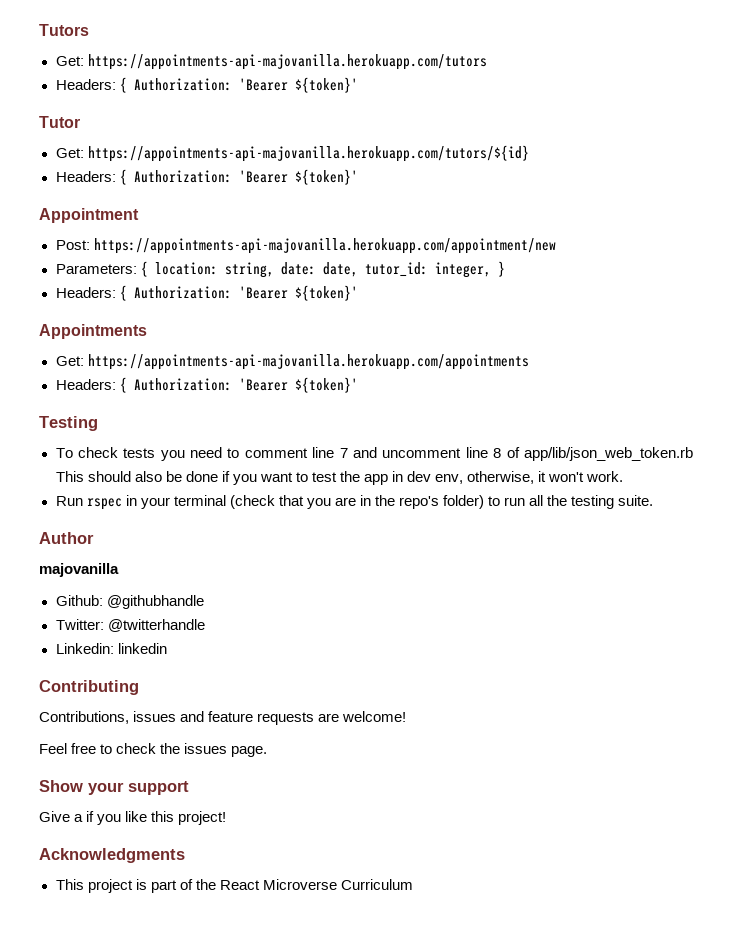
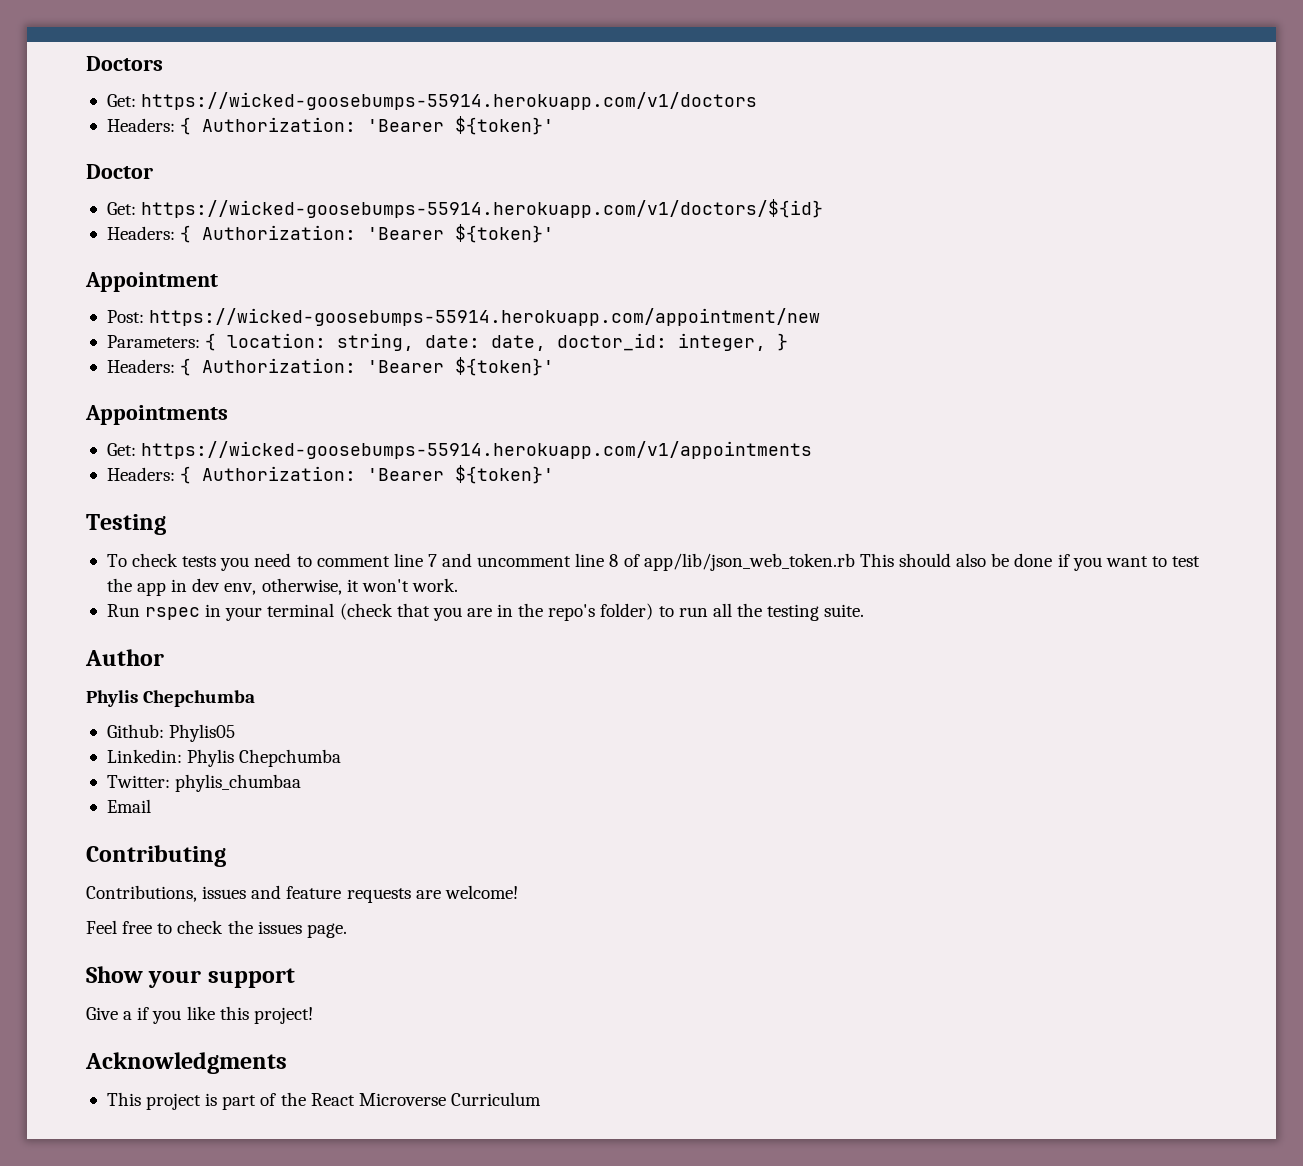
- Tutors
- Get: https://appointments-api-majovanilla.herokuapp.com/tutors
+ Doctors
+ Get: https://wicked-goosebumps-55914.herokuapp.com/v1/doctors
  Headers: { Authorization: 'Bearer ${token}'
- Tutor
- Get: https://appointments-api-majovanilla.herokuapp.com/tutors/${id}
+ Doctor
+ Get: https://wicked-goosebumps-55914.herokuapp.com/v1/doctors/${id}
- Post: https://appointments-api-majovanilla.herokuapp.com/appointment/new
+ Post: https://wicked-goosebumps-55914.herokuapp.com/appointment/new
- Parameters: { location: string, date: date, tutor_id: integer, }
+ Parameters: { location: string, date: date, doctor_id: integer, }
- Get: https://appointments-api-majovanilla.herokuapp.com/appointments
+ Get: https://wicked-goosebumps-55914.herokuapp.com/v1/appointments
  Author
- majovanilla
+ Phylis Chepchumba
- Github: @githubhandle
- Twitter: @twitterhandle
- Linkedin: linkedin
+ Github: Phylis05
+ Linkedin: Phylis Chepchumba
+ Twitter: phylis_chumbaa
+ Email

